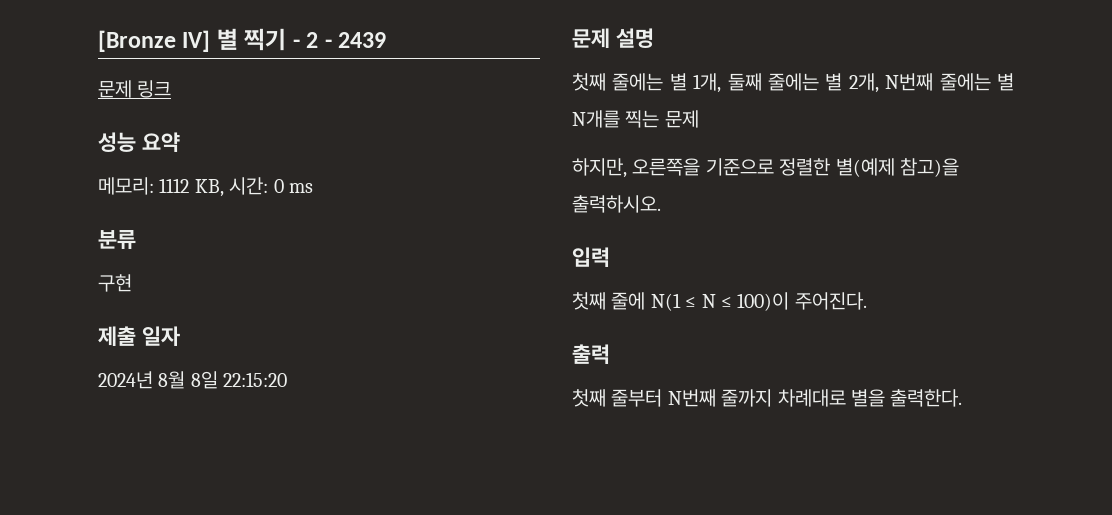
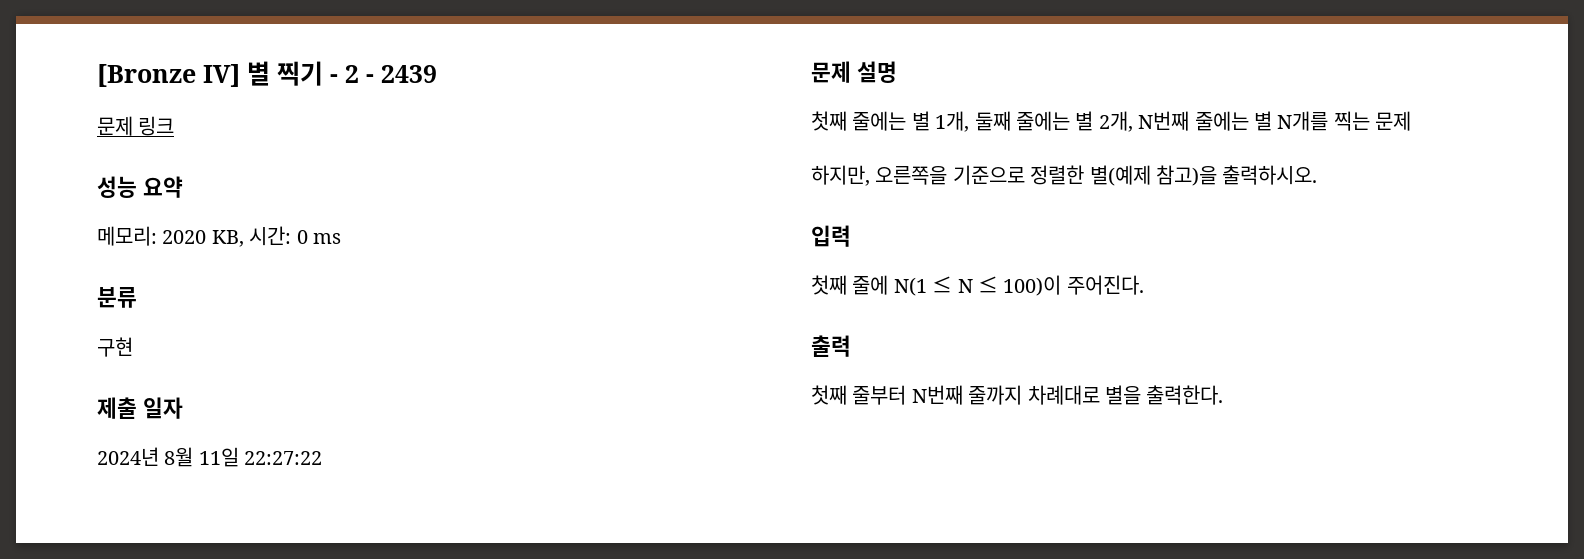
- 메모리: 1112 KB, 시간: 0 ms
+ 메모리: 2020 KB, 시간: 0 ms
- 2024년 8월 8일 22:15:20
+ 2024년 8월 11일 22:27:22

